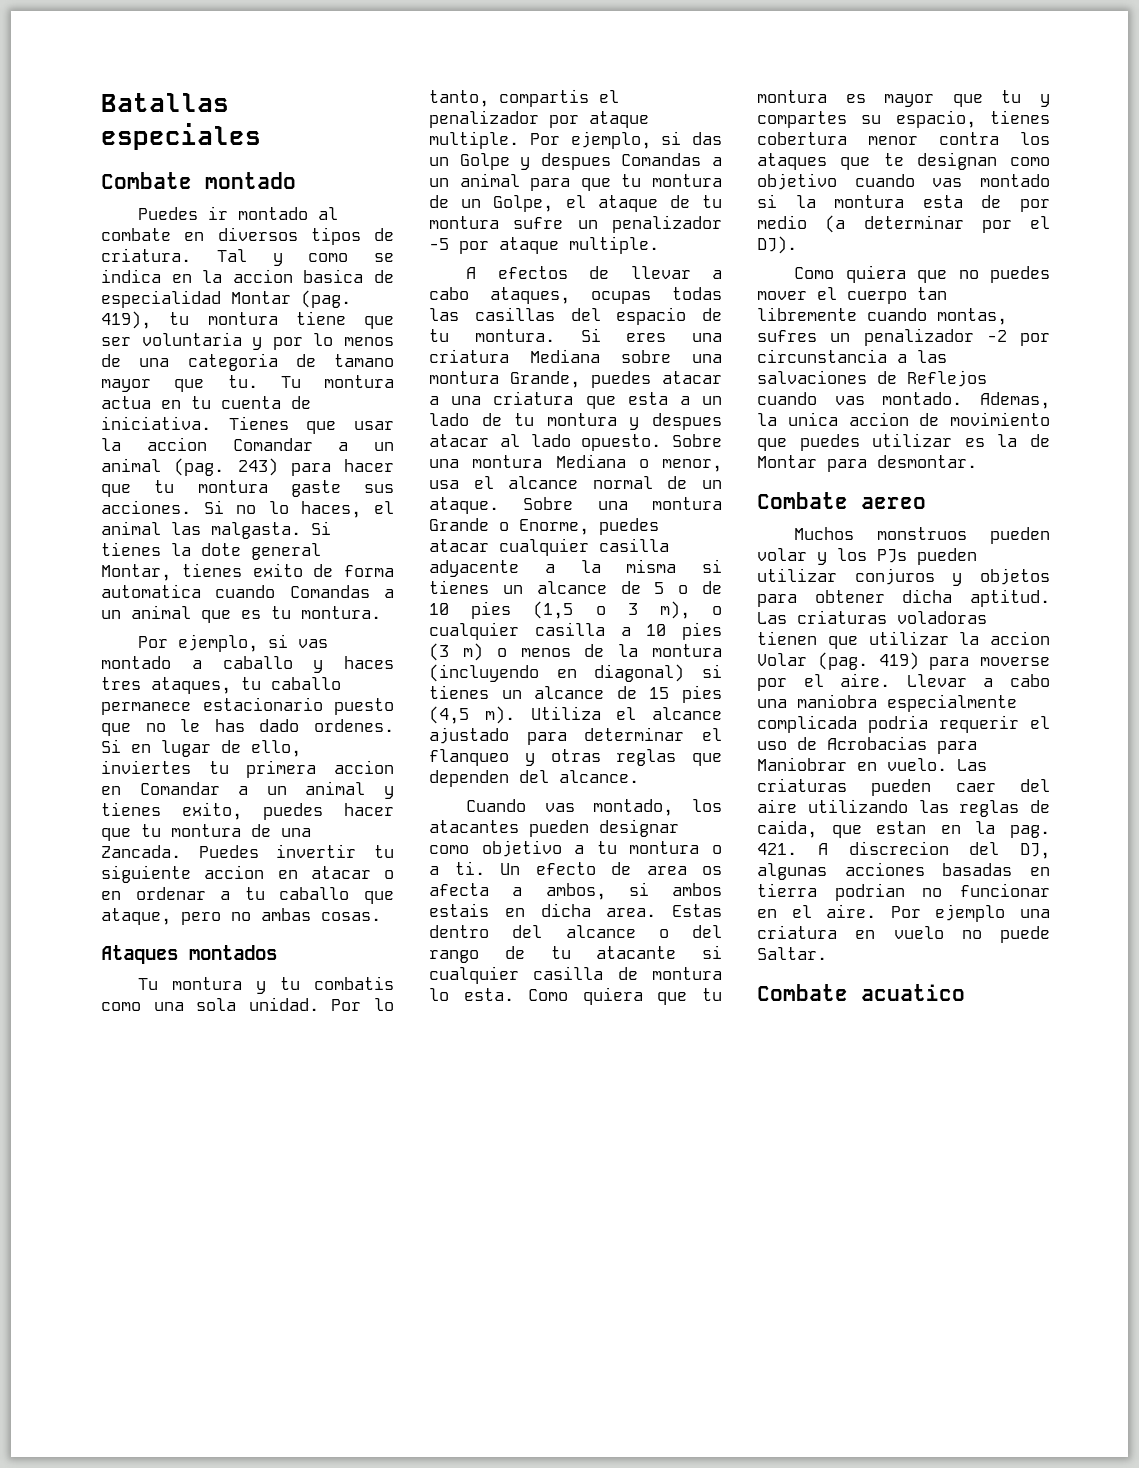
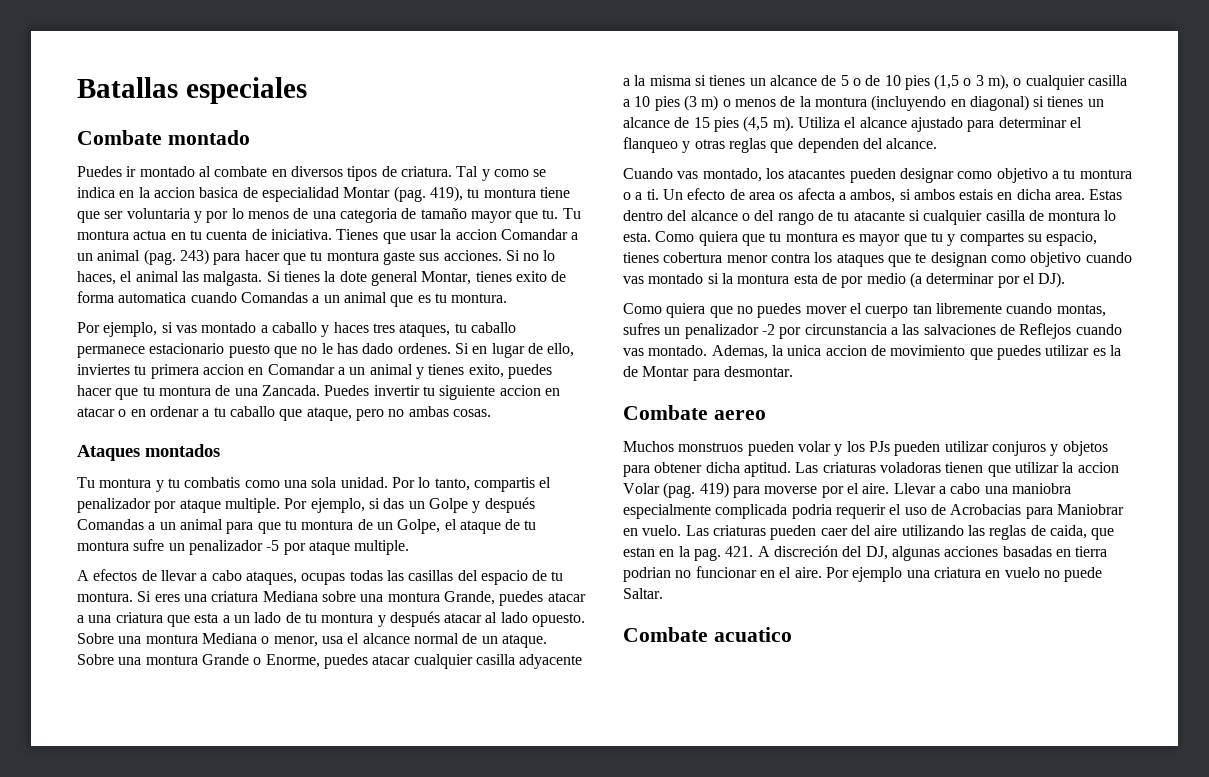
- 419), tu montura tiene que ser voluntaria y por lo menos de una categoria de tamano mayor que tu.
+ 419), tu montura tiene que ser voluntaria y por lo menos de una categoria de tamaño mayor que tu.
- Por ejemplo, si das un Golpe y despues Comandas a un animal para que tu montura de un Golpe, el ataque de tu montura sufre un penalizador -5 por ataque multiple.
+ Por ejemplo, si das un Golpe y después Comandas a un animal para que tu montura de un Golpe, el ataque de tu montura sufre un penalizador -5 por ataque multiple.
- Si eres una criatura Mediana sobre una montura Grande, puedes atacar a una criatura que esta a un lado de tu montura y despues atacar al lado opuesto.
+ Si eres una criatura Mediana sobre una montura Grande, puedes atacar a una criatura que esta a un lado de tu montura y después atacar al lado opuesto.
- 421. A discrecion del DJ, algunas acciones basadas en tierra podrian no funcionar en el aire.
+ 421. A discreción del DJ, algunas acciones basadas en tierra podrian no funcionar en el aire.

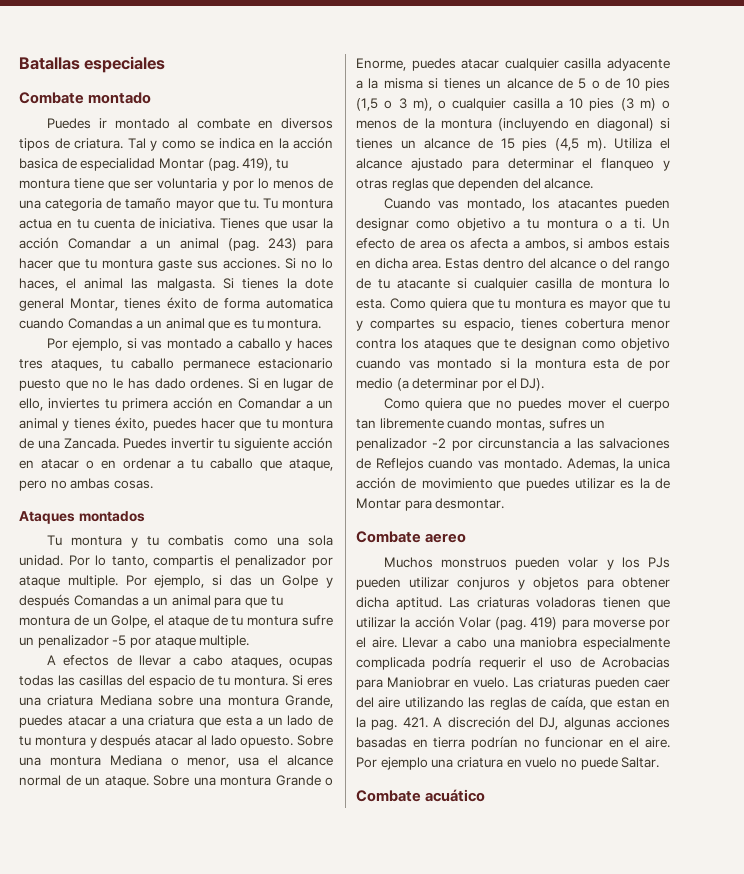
- Tal y como se indica en la accion basica de especialidad Montar (pag.
+ Tal y como se indica en la acción basica de especialidad Montar (pag.
- Tienes que usar la accion Comandar a un animal (pag.
+ Tienes que usar la acción Comandar a un animal (pag.
- Si tienes la dote general Montar, tienes exito de forma automatica cuando Comandas a un animal que es tu montura.
+ Si tienes la dote general Montar, tienes éxito de forma automatica cuando Comandas a un animal que es tu montura.
- Si en lugar de ello, inviertes tu primera accion en Comandar a un animal y tienes exito, puedes hacer que tu montura de una Zancada.
+ Si en lugar de ello, inviertes tu primera acción en Comandar a un animal y tienes éxito, puedes hacer que tu montura de una Zancada.
- Puedes invertir tu siguiente accion en atacar o en ordenar a tu caballo que ataque, pero no ambas cosas.
+ Puedes invertir tu siguiente acción en atacar o en ordenar a tu caballo que ataque, pero no ambas cosas.
- Ademas, la unica accion de movimiento que puedes utilizar es la de Montar para desmontar.
+ Ademas, la unica acción de movimiento que puedes utilizar es la de Montar para desmontar.
- Las criaturas voladoras tienen que utilizar la accion Volar (pag.
+ Las criaturas voladoras tienen que utilizar la acción Volar (pag.
- Llevar a cabo una maniobra especialmente complicada podria requerir el uso de Acrobacias para Maniobrar en vuelo.
+ Llevar a cabo una maniobra especialmente complicada podría requerir el uso de Acrobacias para Maniobrar en vuelo.
- Las criaturas pueden caer del aire utilizando las reglas de caida, que estan en la pag.
+ Las criaturas pueden caer del aire utilizando las reglas de caída, que estan en la pag.
- 421. A discreción del DJ, algunas acciones basadas en tierra podrian no funcionar en el aire.
+ 421. A discreción del DJ, algunas acciones basadas en tierra podrían no funcionar en el aire.
- Combate acuatico
+ Combate acuático

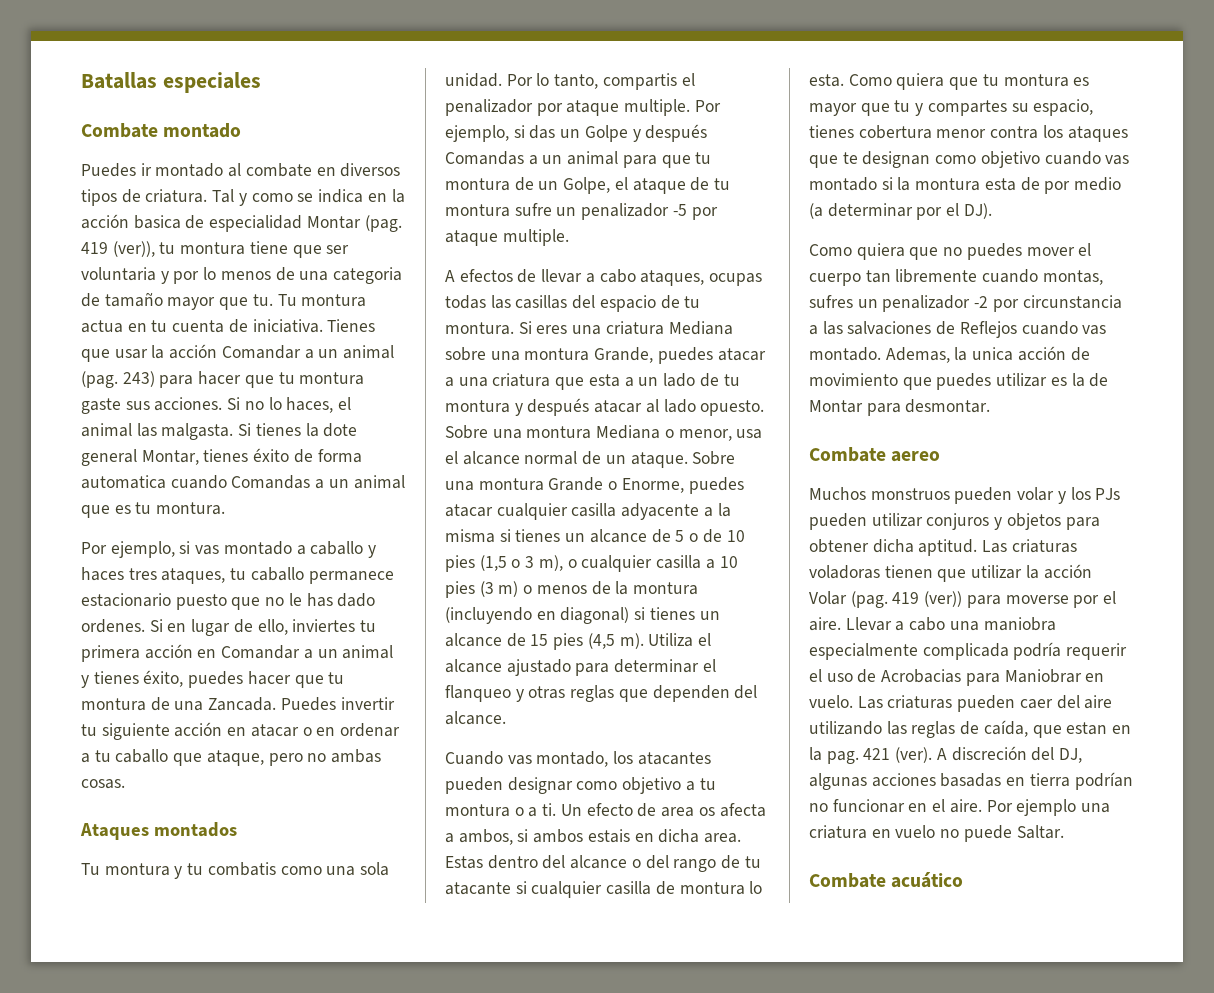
- 419), tu montura tiene que ser voluntaria y por lo menos de una categoria de tamaño mayor que tu.
+ 419 (ver)), tu montura tiene que ser voluntaria y por lo menos de una categoria de tamaño mayor que tu.
- 419) para moverse por el aire.
+ 419 (ver)) para moverse por el aire.
- 421. A discreción del DJ, algunas acciones basadas en tierra podrían no funcionar en el aire.
+ 421 (ver). A discreción del DJ, algunas acciones basadas en tierra podrían no funcionar en el aire.

